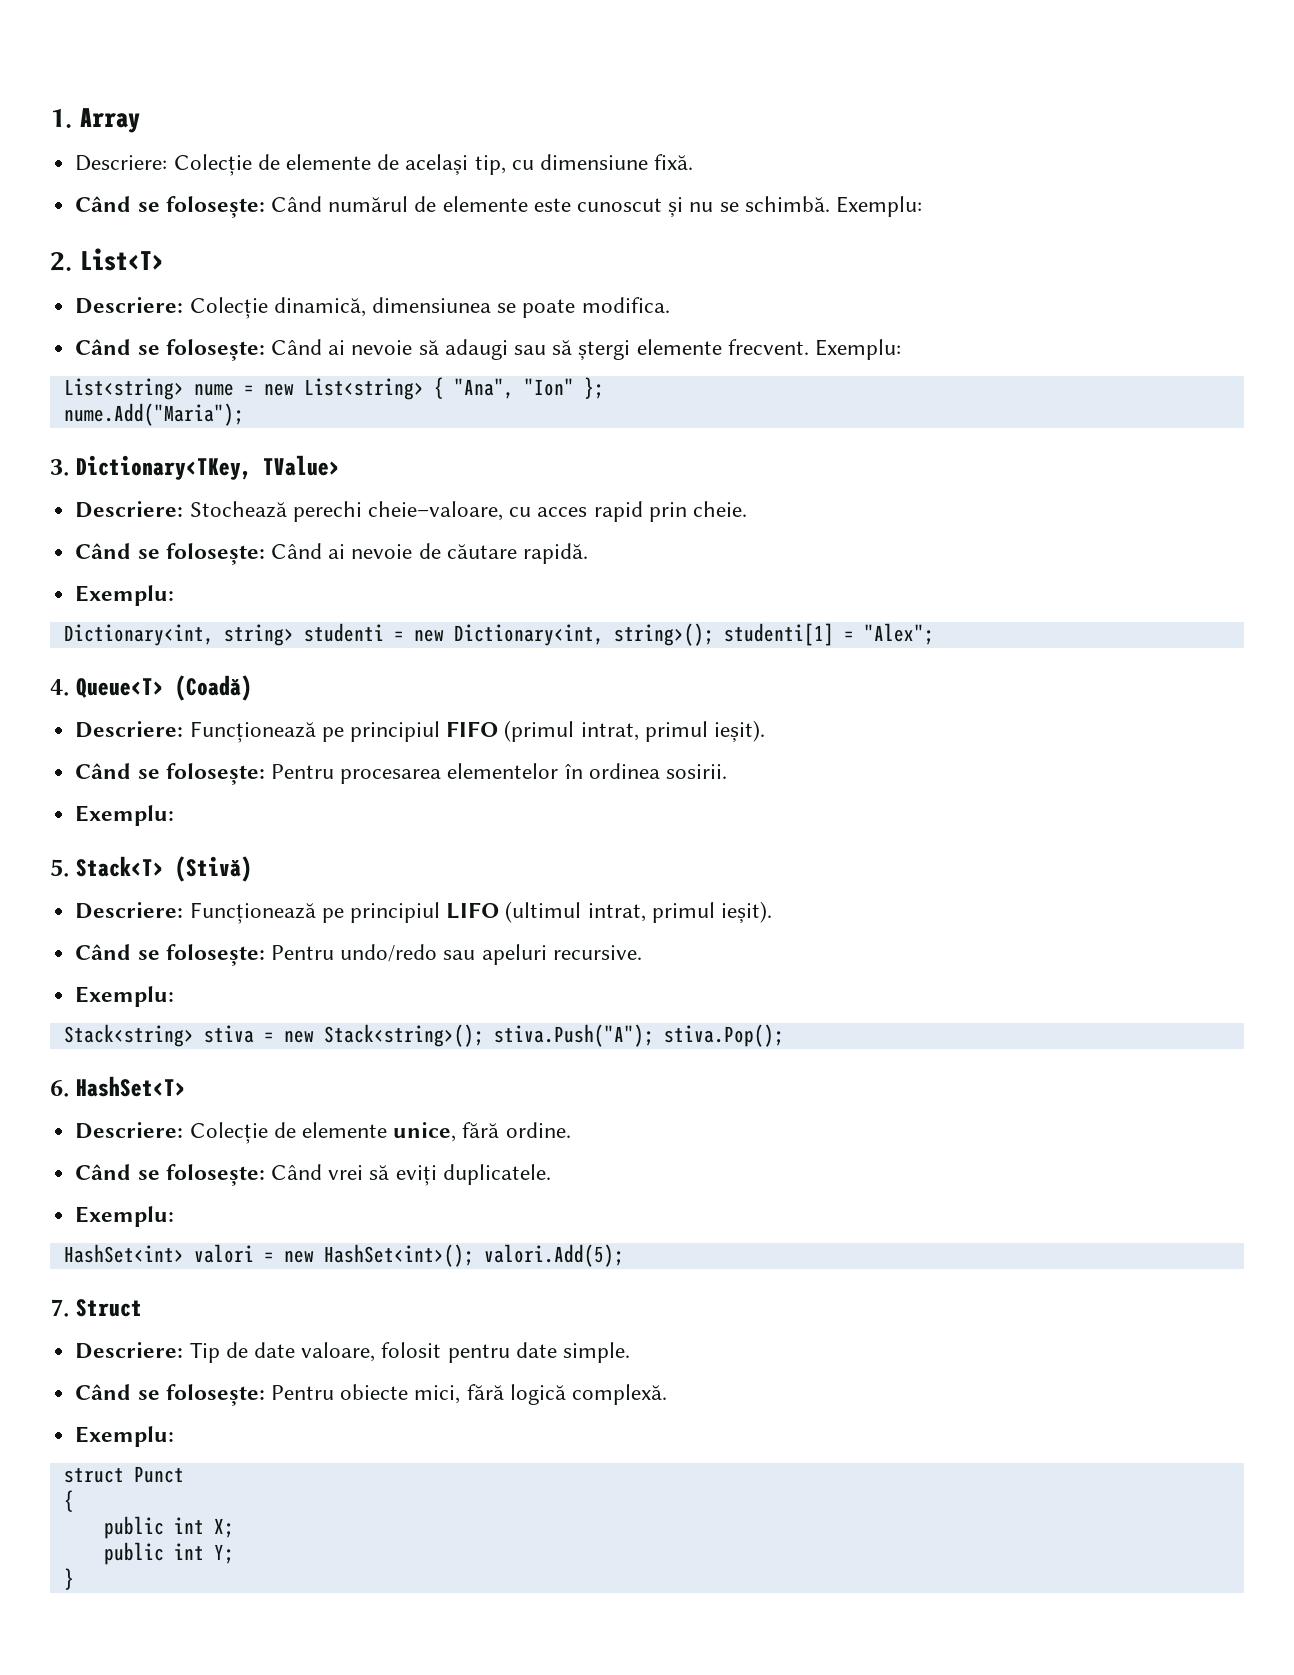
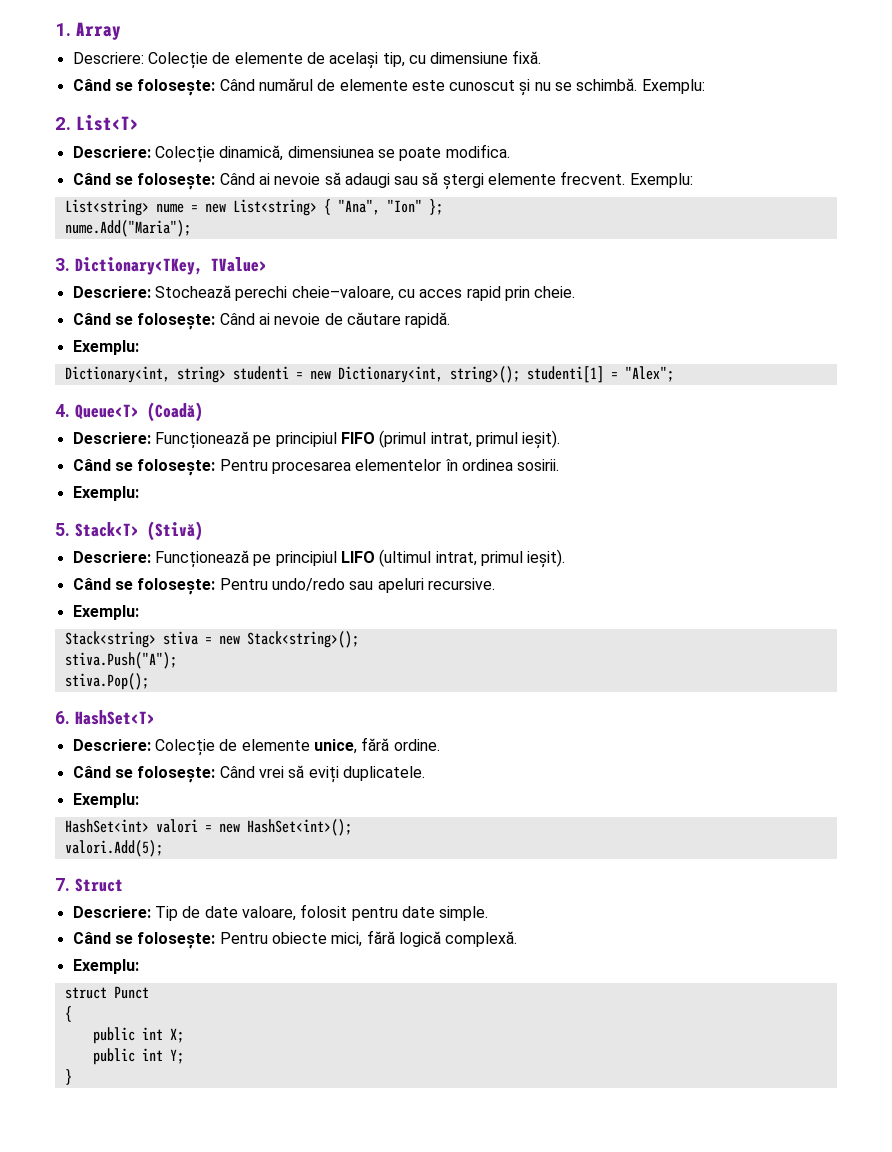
- Stack<string> stiva = new Stack<string>(); stiva.Push("A"); stiva.Pop();
+ Stack<string> stiva = new Stack<string>();
+ stiva.Push("A");
+ stiva.Pop();
- HashSet<int> valori = new HashSet<int>(); valori.Add(5);
+ HashSet<int> valori = new HashSet<int>();
+ valori.Add(5);

